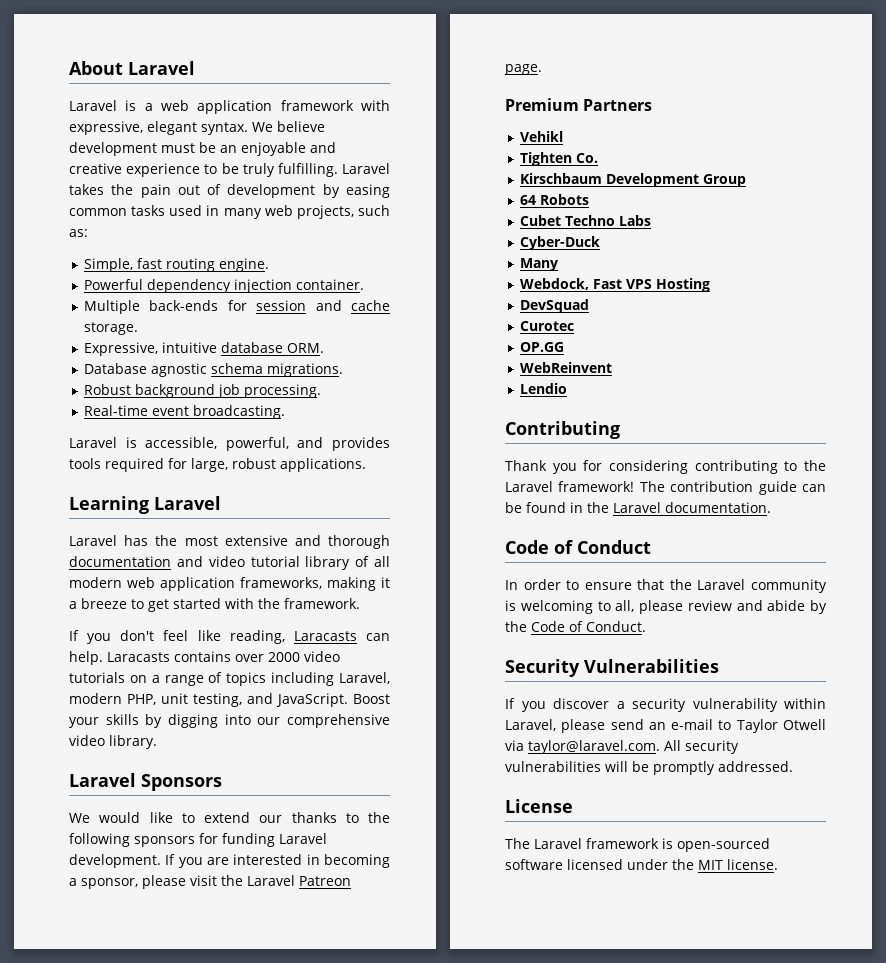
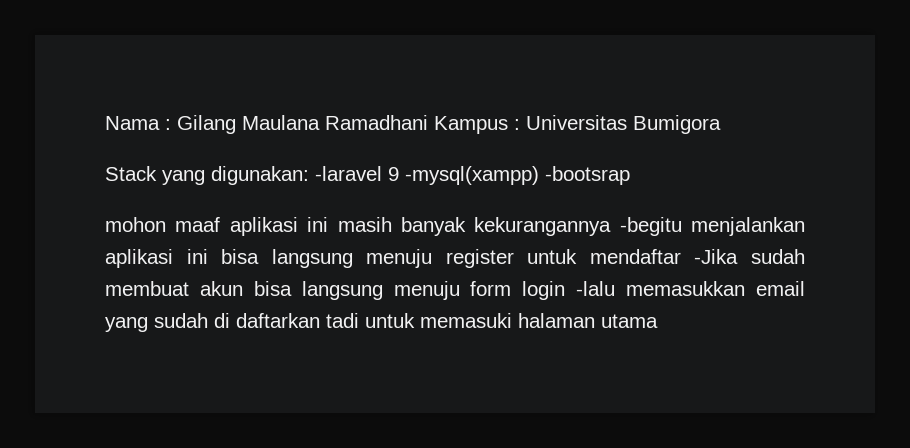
- About Laravel
- Laravel is a web application framework with expressive, elegant syntax. We believe development must be an enjoyable and creative experience to be truly fulfilling. Laravel takes the pain out of development by easing common tasks used in many web projects, such as:
- Simple, fast routing engine.
- Powerful dependency injection container.
- Multiple back-ends for session and cache storage.
- Expressive, intuitive database ORM.
- Database agnostic schema migrations.
- Robust background job processing.
- Real-time event broadcasting.
- Laravel is accessible, powerful, and provides tools required for large, robust applications.
- Learning Laravel
- Laravel has the most extensive and thorough documentation and video tutorial library of all modern web application frameworks, making it a breeze to get started with the framework.
- If you don't feel like reading, Laracasts can help. Laracasts contains over 2000 video tutorials on a range of topics including Laravel, modern PHP, unit testing, and JavaScript. Boost your skills by digging into our comprehensive video library.
- Laravel Sponsors
- We would like to extend our thanks to the following sponsors for funding Laravel development. If you are interested in becoming a sponsor, please visit the Laravel Patreon page.
- Premium Partners
- Vehikl
- Tighten Co.
- Kirschbaum Development Group
- 64 Robots
- Cubet Techno Labs
- Cyber-Duck
- Many
- Webdock, Fast VPS Hosting
- DevSquad
- Curotec
- OP.GG
- WebReinvent
- Lendio
- Contributing
- Thank you for considering contributing to the Laravel framework! The contribution guide can be found in the Laravel documentation.
- Code of Conduct
- In order to ensure that the Laravel community is welcoming to all, please review and abide by the Code of Conduct.
- Security Vulnerabilities
- If you discover a security vulnerability within Laravel, please send an e-mail to Taylor Otwell via taylor@laravel.com. All security vulnerabilities will be promptly addressed.
- License
- The Laravel framework is open-sourced software licensed under the MIT license.
+ Nama : Gilang Maulana Ramadhani Kampus : Universitas Bumigora
+ Stack yang digunakan: -laravel 9 -mysql(xampp) -bootsrap
+ mohon maaf aplikasi ini masih banyak kekurangannya -begitu menjalankan aplikasi ini bisa langsung menuju register untuk mendaftar -Jika sudah membuat akun bisa langsung menuju form login -lalu memasukkan email yang sudah di daftarkan tadi untuk memasuki halaman utama

